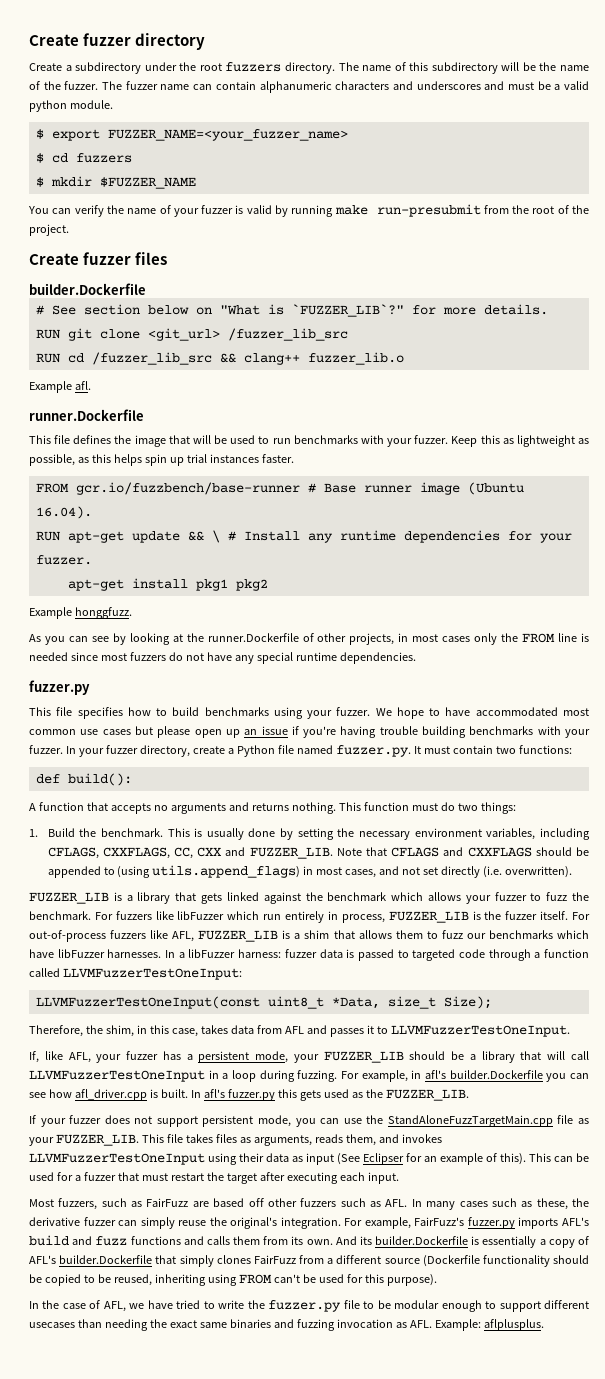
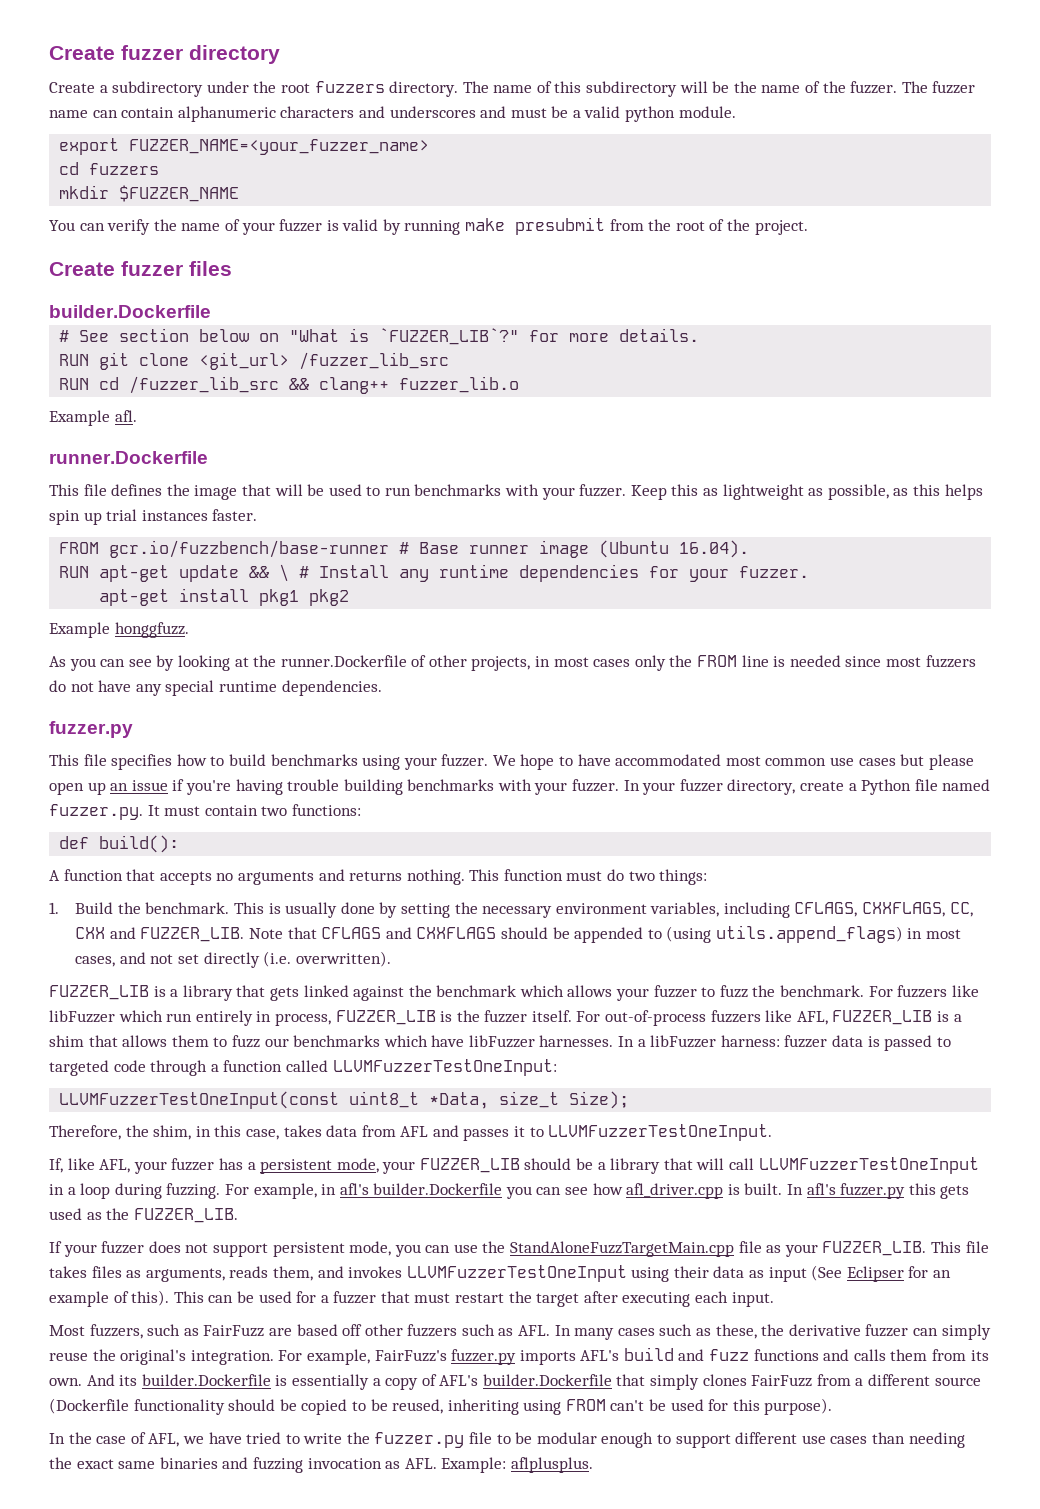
- $ export FUZZER_NAME=<your_fuzzer_name>
+ export FUZZER_NAME=<your_fuzzer_name>
- $ cd fuzzers
+ cd fuzzers
- $ mkdir $FUZZER_NAME
+ mkdir $FUZZER_NAME
- You can verify the name of your fuzzer is valid by running make run-presubmit from the root of the project.
+ You can verify the name of your fuzzer is valid by running make presubmit from the root of the project.
- In the case of AFL, we have tried to write the fuzzer.py file to be modular enough to support different usecases than needing the exact same binaries and fuzzing invocation as AFL. Example: aflplusplus.
+ In the case of AFL, we have tried to write the fuzzer.py file to be modular enough to support different use cases than needing the exact same binaries and fuzzing invocation as AFL. Example: aflplusplus.

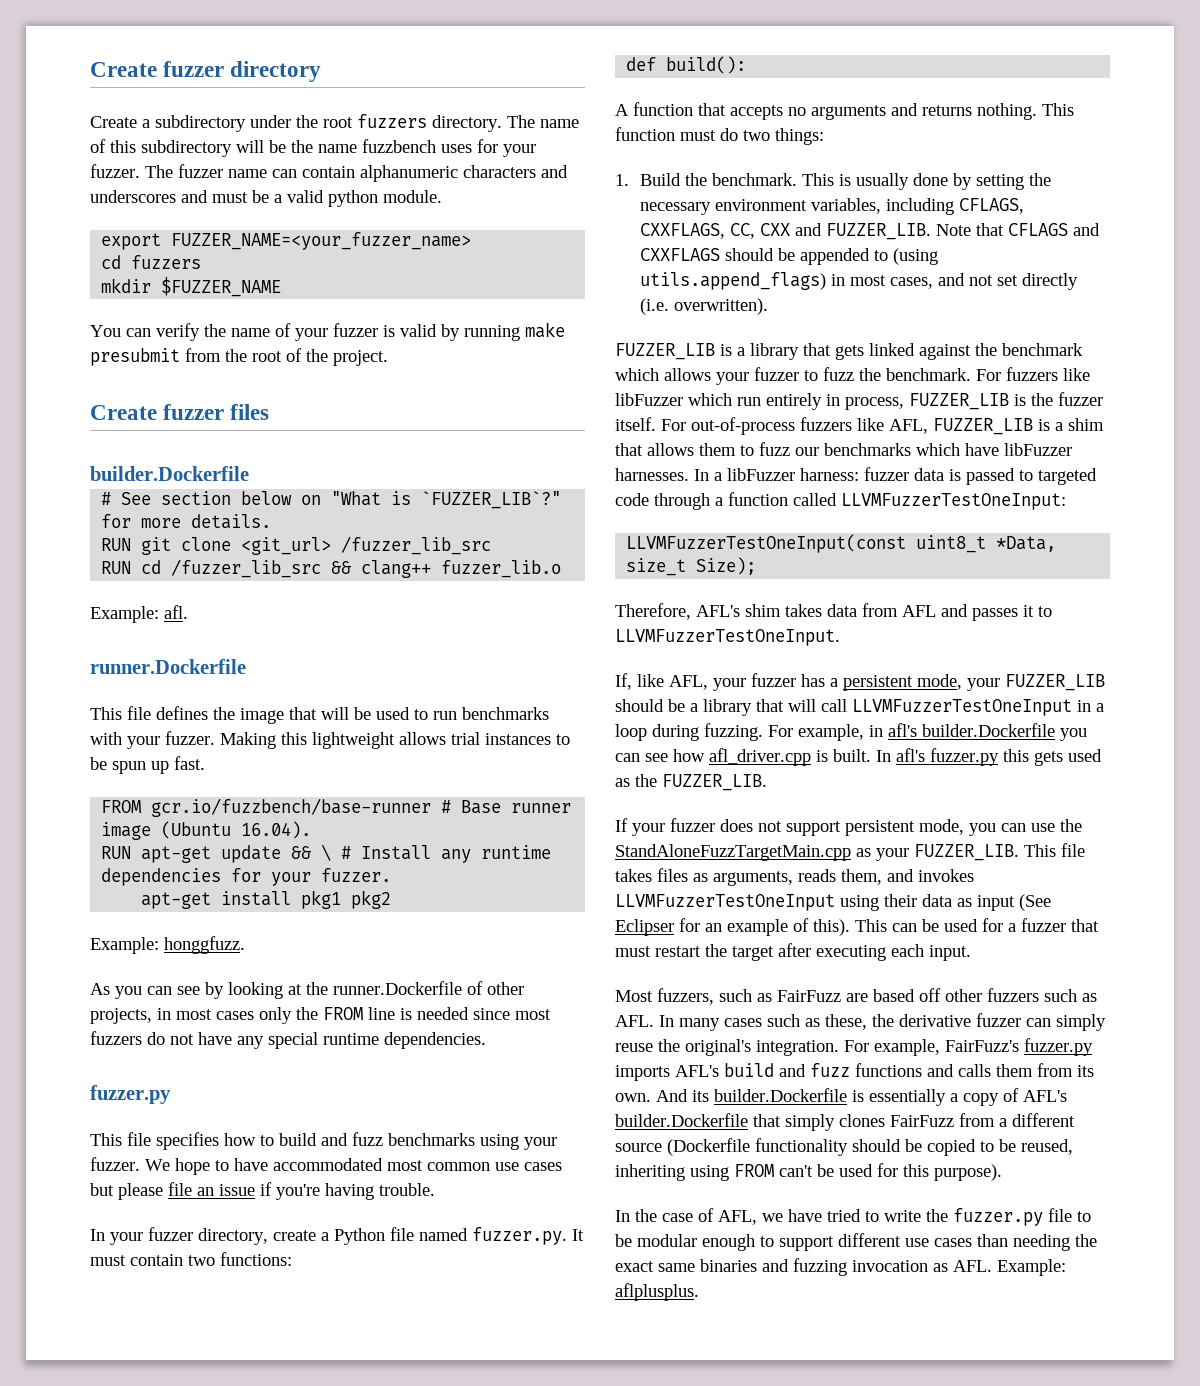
- The name of this subdirectory will be the name of the fuzzer.
+ The name of this subdirectory will be the name fuzzbench uses for your fuzzer.
- Example afl.
+ Example: afl.
- Keep this as lightweight as possible, as this helps spin up trial instances faster.
+ Making this lightweight allows trial instances to be spun up fast.
- Example honggfuzz.
+ Example: honggfuzz.
- This file specifies how to build benchmarks using your fuzzer.
+ This file specifies how to build and fuzz benchmarks using your fuzzer.
- We hope to have accommodated most common use cases but please open up an issue if you're having trouble building benchmarks with your fuzzer. In your fuzzer directory, create a Python file named fuzzer.py. It must contain two functions:
+ We hope to have accommodated most common use cases but please file an issue if you're having trouble.
+ In your fuzzer directory, create a Python file named fuzzer.py. It must contain two functions:
- Therefore, the shim, in this case, takes data from AFL and passes it to LLVMFuzzerTestOneInput.
+ Therefore, AFL's shim takes data from AFL and passes it to LLVMFuzzerTestOneInput.
- If your fuzzer does not support persistent mode, you can use the StandAloneFuzzTargetMain.cpp file as your FUZZER_LIB.
+ If your fuzzer does not support persistent mode, you can use the StandAloneFuzzTargetMain.cpp as your FUZZER_LIB.

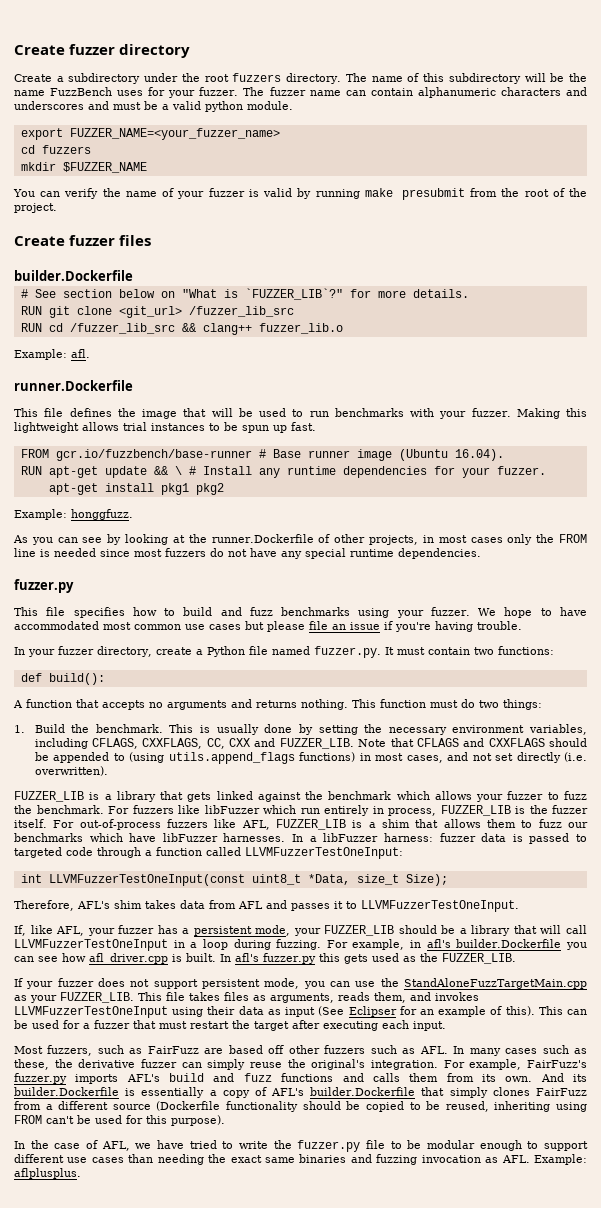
- The name of this subdirectory will be the name fuzzbench uses for your fuzzer.
+ The name of this subdirectory will be the name FuzzBench uses for your fuzzer.
- Note that CFLAGS and CXXFLAGS should be appended to (using utils.append_flags) in most cases, and not set directly (i.e. overwritten).
+ Note that CFLAGS and CXXFLAGS should be appended to (using utils.append_flags functions) in most cases, and not set directly (i.e. overwritten).
- LLVMFuzzerTestOneInput(const uint8_t *Data, size_t Size);
+ int LLVMFuzzerTestOneInput(const uint8_t *Data, size_t Size);

